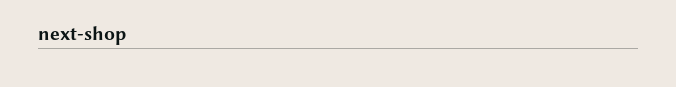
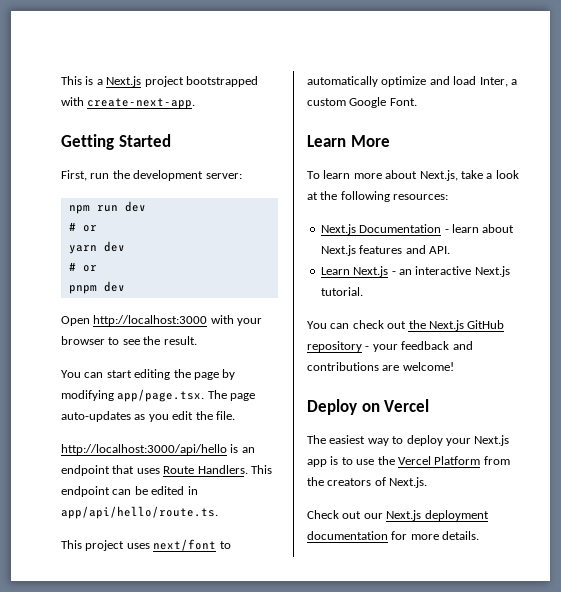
- next-shop
+ This is a Next.js project bootstrapped with create-next-app.
+ Getting Started
+ First, run the development server:
+ npm run dev
+ # or
+ yarn dev
+ # or
+ pnpm dev
+ Open http://localhost:3000 with your browser to see the result.
+ You can start editing the page by modifying app/page.tsx. The page auto-updates as you edit the file.
+ http://localhost:3000/api/hello is an endpoint that uses Route Handlers. This endpoint can be edited in app/api/hello/route.ts.
+ This project uses next/font to automatically optimize and load Inter, a custom Google Font.
+ Learn More
+ To learn more about Next.js, take a look at the following resources:
+ Next.js Documentation - learn about Next.js features and API.
+ Learn Next.js - an interactive Next.js tutorial.
+ You can check out the Next.js GitHub repository - your feedback and contributions are welcome!
+ Deploy on Vercel
+ The easiest way to deploy your Next.js app is to use the Vercel Platform from the creators of Next.js.
+ Check out our Next.js deployment documentation for more details.

